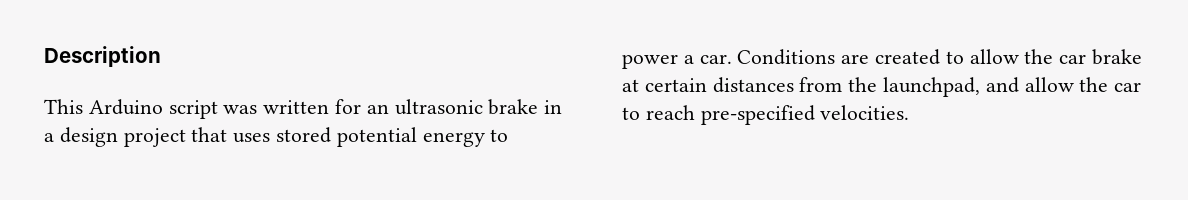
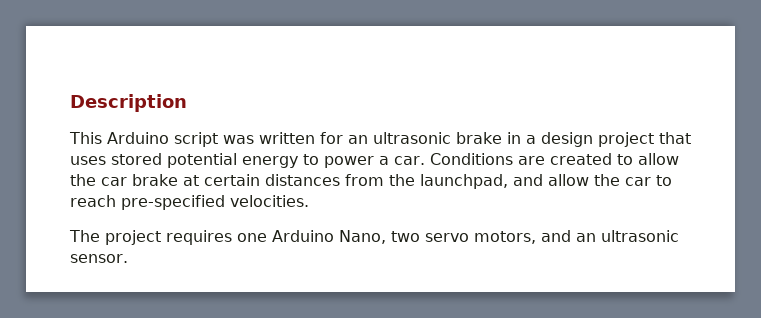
+ The project requires one Arduino Nano, two servo motors, and an ultrasonic sensor.

